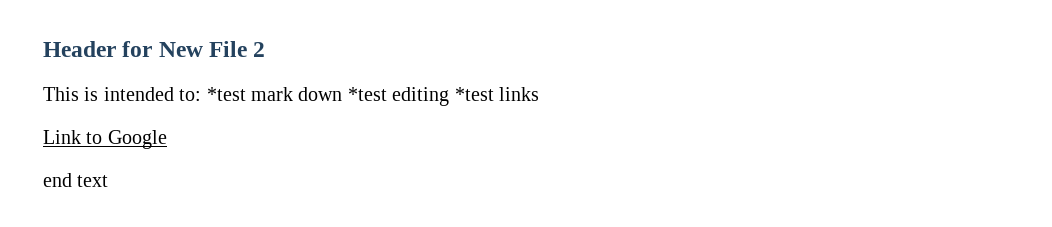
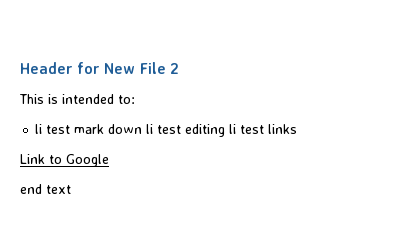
- This is intended to: *test mark down *test editing *test links
+ This is intended to:
+ li test mark down li test editing li test links

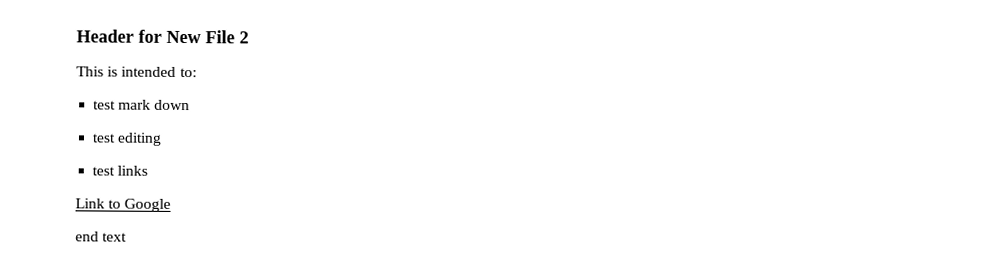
- li test mark down li test editing li test links
+ test mark down
+ test editing
+ test links

